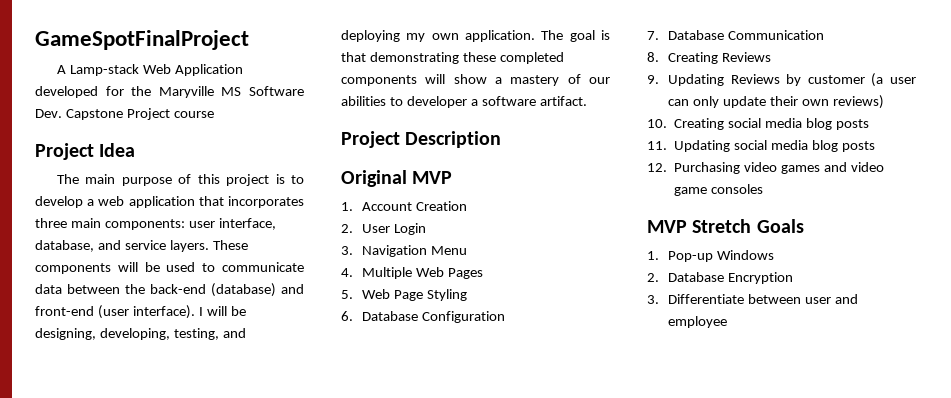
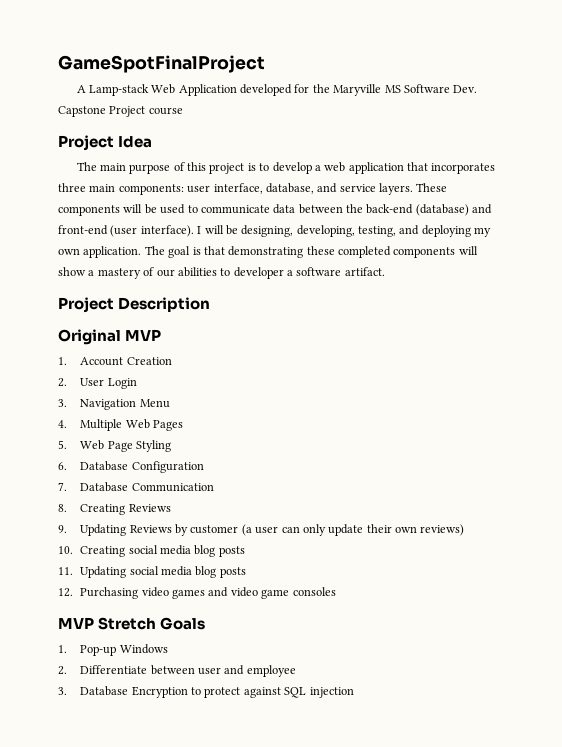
- 2. Database Encryption
- 3. Differentiate between user and employee
+ 2. Differentiate between user and employee
+ 3. Database Encryption to protect against SQL injection

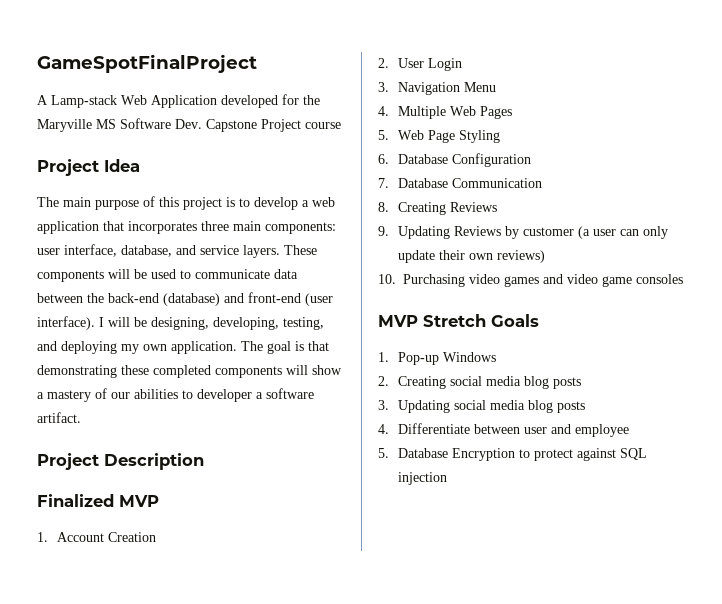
- Original MVP
+ Finalized MVP
- 10. Creating social media blog posts
- 11. Updating social media blog posts
- 12. Purchasing video games and video game consoles
+ 10. Purchasing video games and video game consoles
- 2. Differentiate between user and employee
+ 2. Creating social media blog posts
+ 3. Updating social media blog posts
+ 4. Differentiate between user and employee
- 3. Database Encryption to protect against SQL injection
+ 5. Database Encryption to protect against SQL injection

